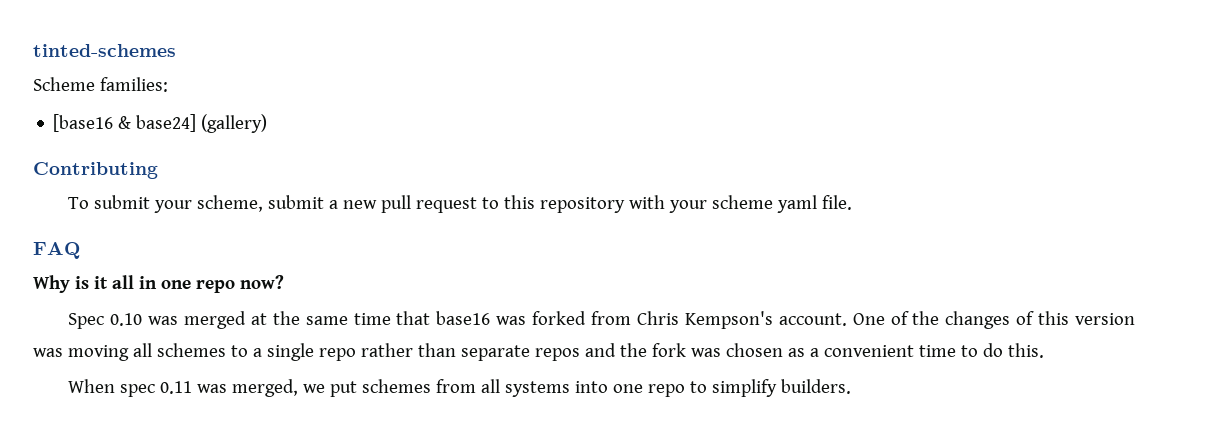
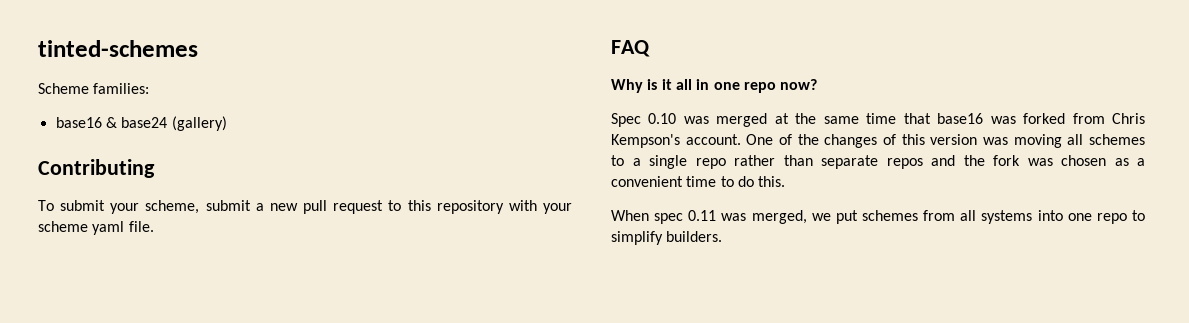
- [base16 & base24] (gallery)
+ base16 & base24 (gallery)

